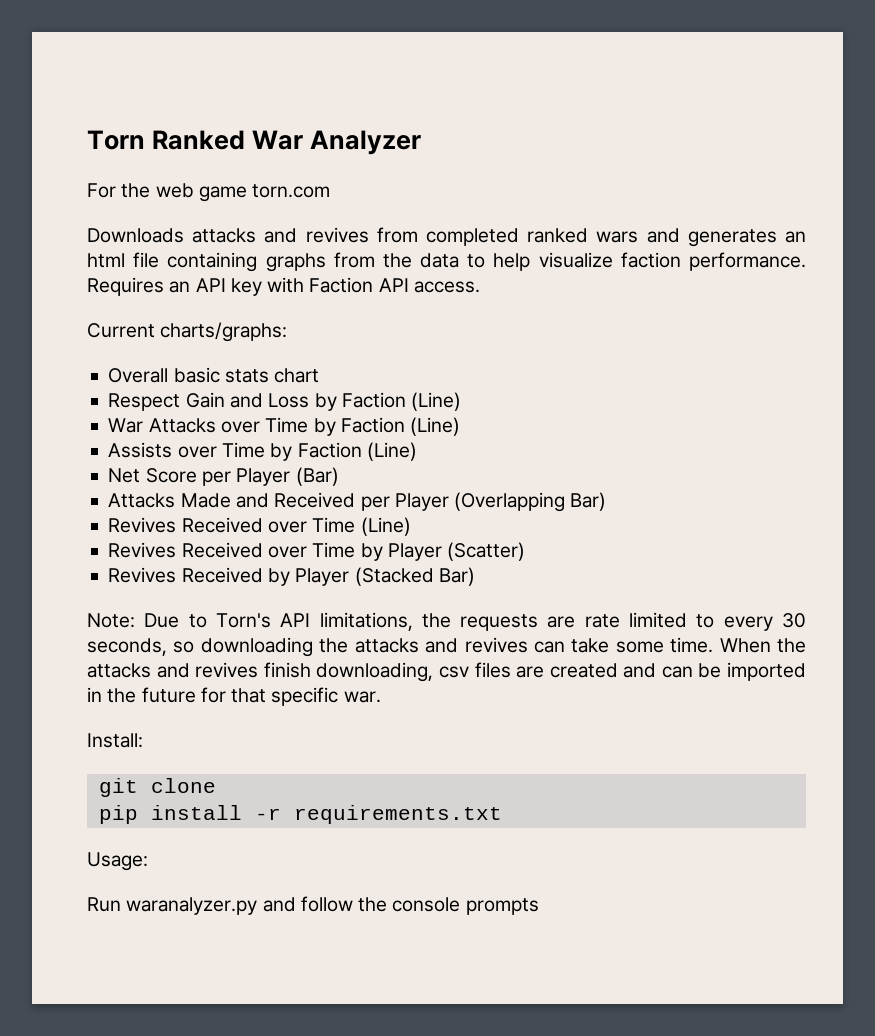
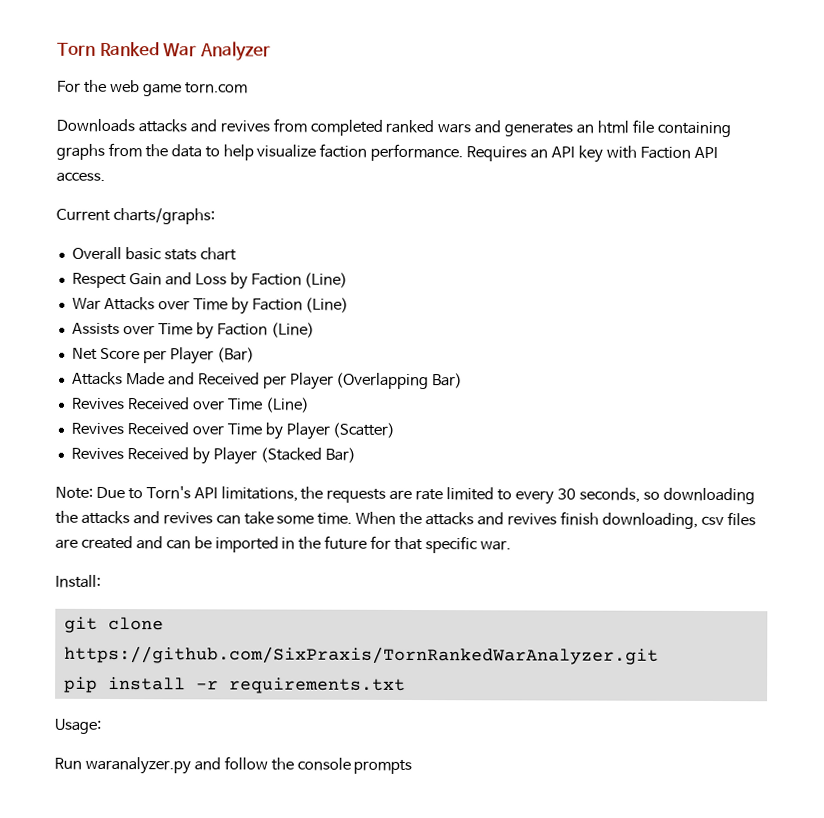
- git clone
+ git clone https://github.com/SixPraxis/TornRankedWarAnalyzer.git

